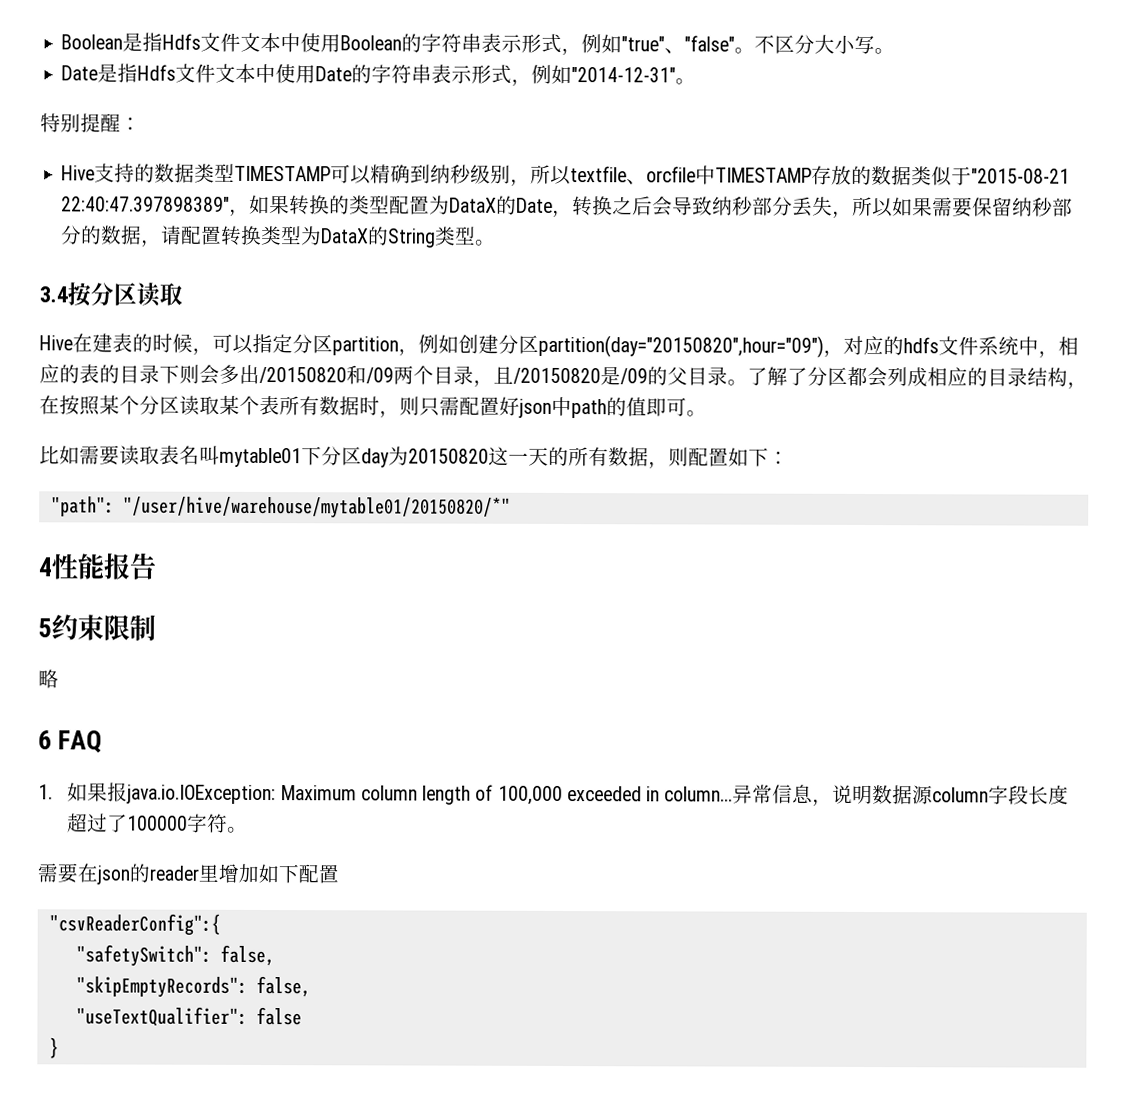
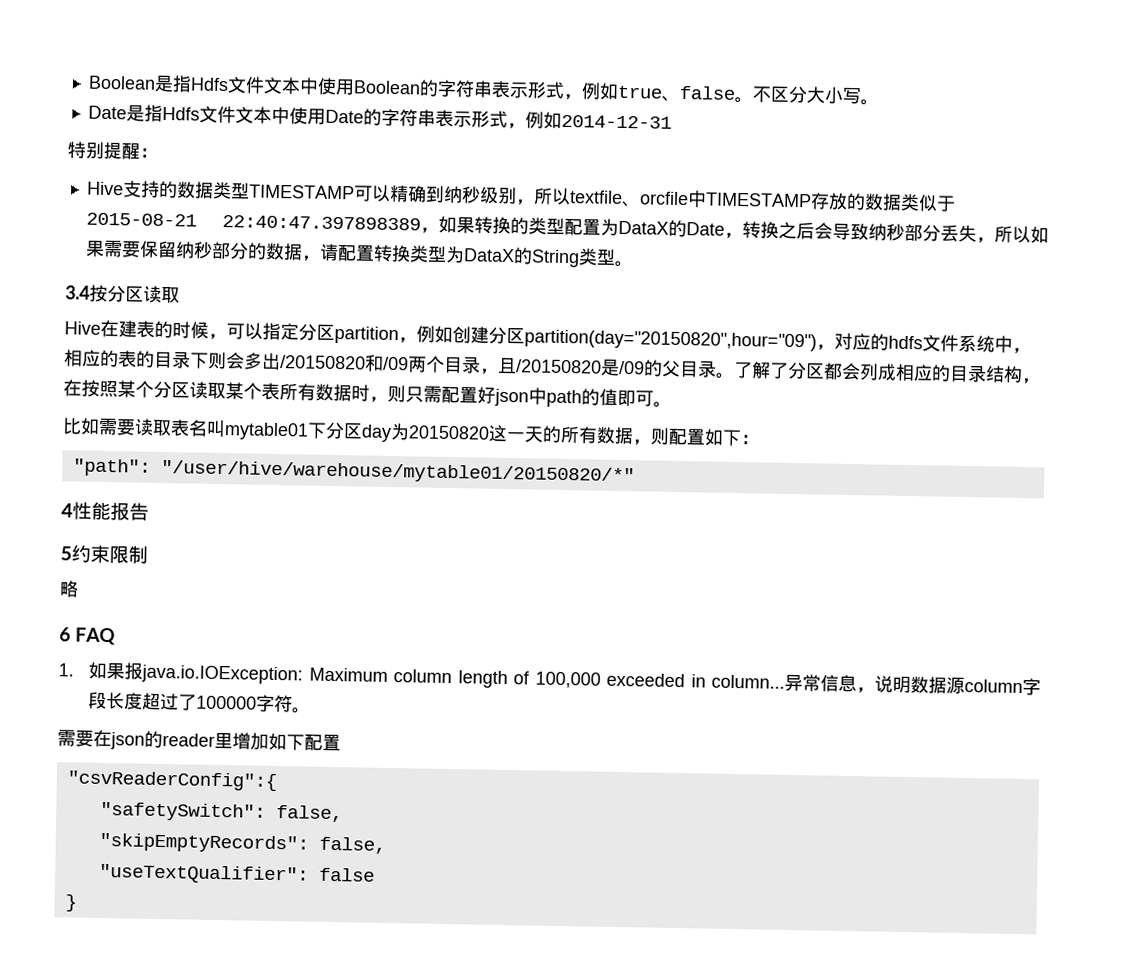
- Boolean是指Hdfs文件文本中使用Boolean的字符串表示形式，例如"true"、"false"。
+ Boolean是指Hdfs文件文本中使用Boolean的字符串表示形式，例如true、false。
- Date是指Hdfs文件文本中使用Date的字符串表示形式，例如"2014-12-31"。
+ Date是指Hdfs文件文本中使用Date的字符串表示形式，例如2014-12-31
- Hive支持的数据类型TIMESTAMP可以精确到纳秒级别，所以textfile、orcfile中TIMESTAMP存放的数据类似于"2015-08-21 22:40:47.397898389"，如果转换的类型配置为DataX的Date，转换之后会导致纳秒部分丢失，所以如果需要保留纳秒部分的数据，请配置转换类型为DataX的String类型。
+ Hive支持的数据类型TIMESTAMP可以精确到纳秒级别，所以textfile、orcfile中TIMESTAMP存放的数据类似于2015-08-21 22:40:47.397898389，如果转换的类型配置为DataX的Date，转换之后会导致纳秒部分丢失，所以如果需要保留纳秒部分的数据，请配置转换类型为DataX的String类型。

